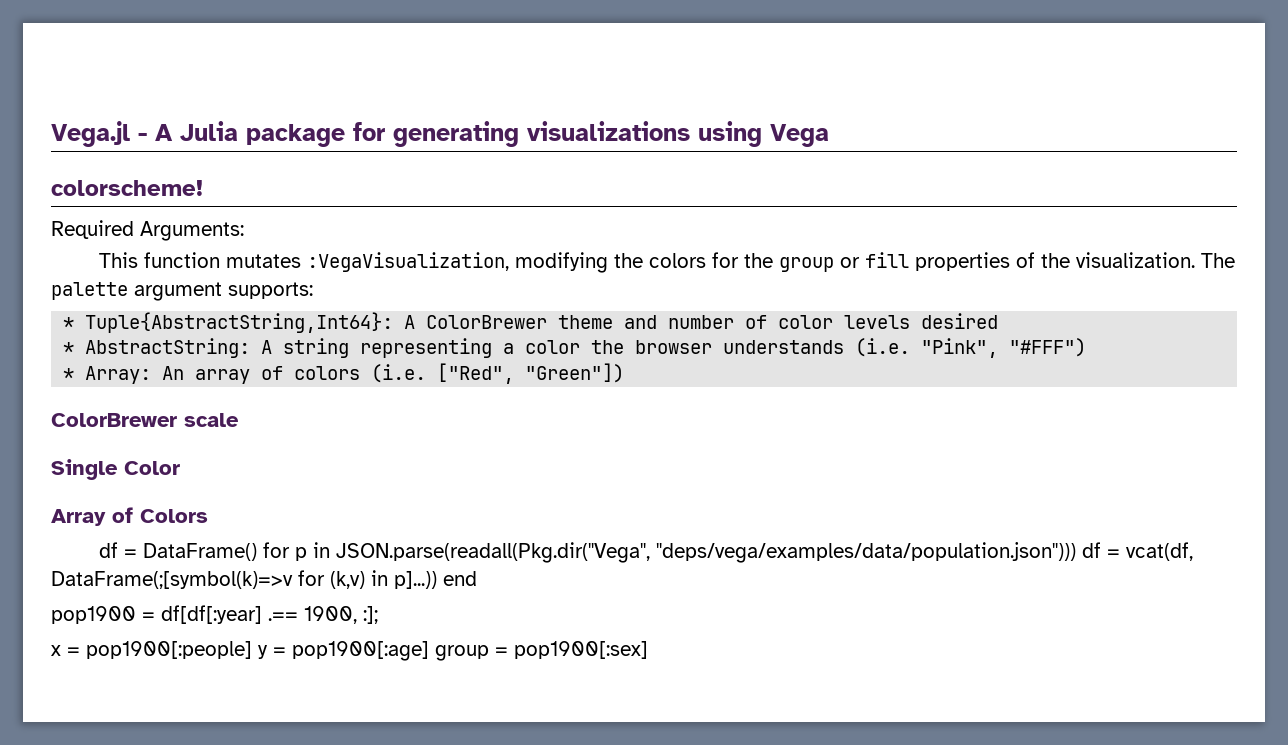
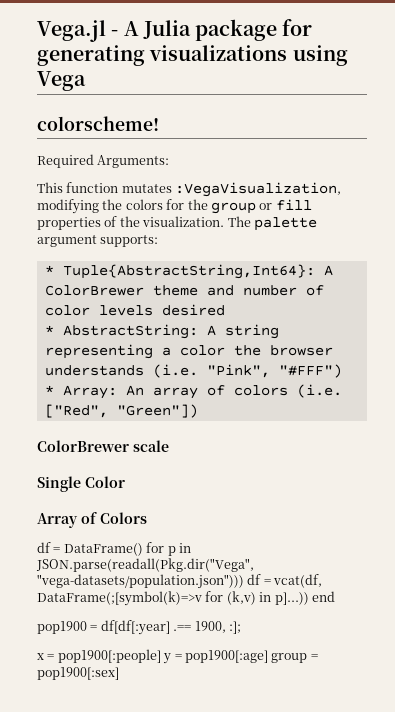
- df = DataFrame() for p in JSON.parse(readall(Pkg.dir("Vega", "deps/vega/examples/data/population.json"))) df = vcat(df, DataFrame(;[symbol(k)=>v for (k,v) in p]...)) end
+ df = DataFrame() for p in JSON.parse(readall(Pkg.dir("Vega", "vega-datasets/population.json"))) df = vcat(df, DataFrame(;[symbol(k)=>v for (k,v) in p]...)) end

